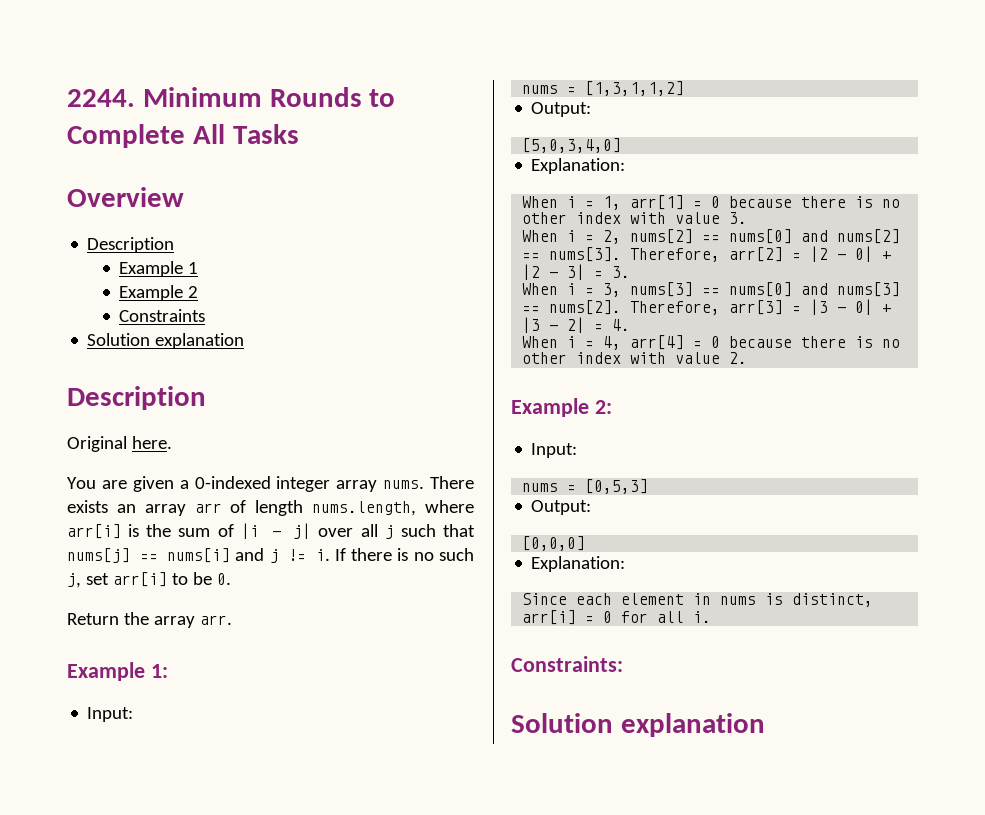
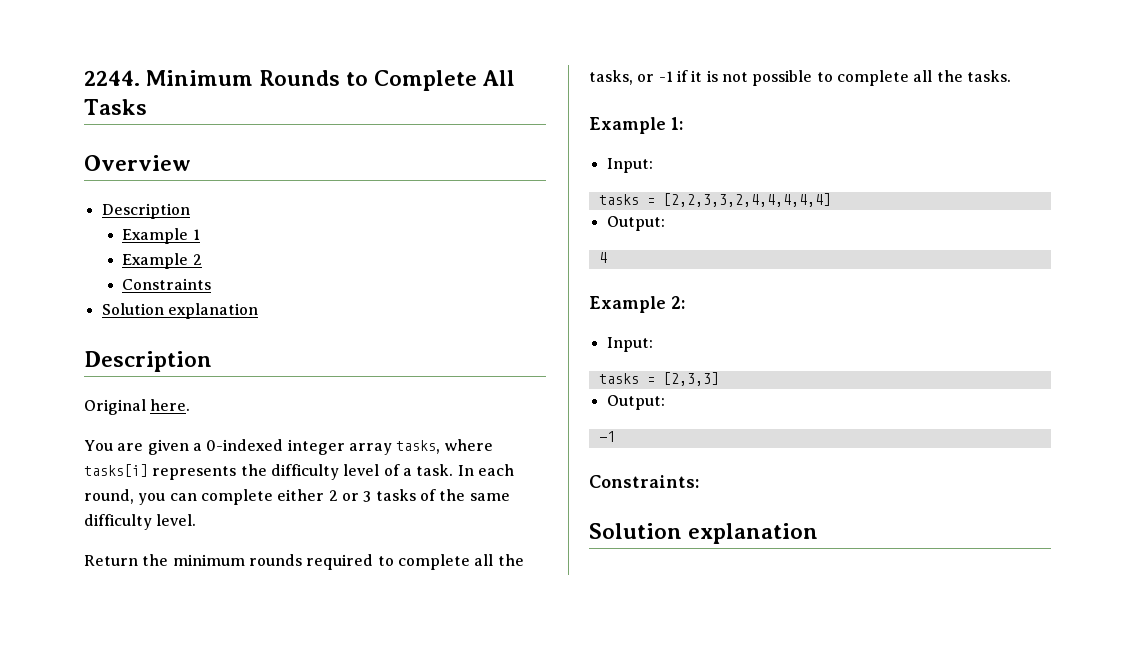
- You are given a 0-indexed integer array nums. There exists an array arr of length nums.length, where arr[i] is the sum of |i - j| over all j such that nums[j] == nums[i] and j != i. If there is no such j, set arr[i] to be 0.
- Return the array arr.
+ You are given a 0-indexed integer array tasks, where tasks[i] represents the difficulty level of a task. In each round, you can complete either 2 or 3 tasks of the same difficulty level.
+ Return the minimum rounds required to complete all the tasks, or -1 if it is not possible to complete all the tasks.
  Example 1:
  Input:
- nums = [1,3,1,1,2]
+ tasks = [2,2,3,3,2,4,4,4,4,4]
  Output:
- [5,0,3,4,0]
- Explanation:
- When i = 1, arr[1] = 0 because there is no other index with value 3.
- When i = 2, nums[2] == nums[0] and nums[2] == nums[3]. Therefore, arr[2] = |2 - 0| + |2 - 3| = 3.
- When i = 3, nums[3] == nums[0] and nums[3] == nums[2]. Therefore, arr[3] = |3 - 0| + |3 - 2| = 4.
- When i = 4, arr[4] = 0 because there is no other index with value 2.
+ 4
  Example 2:
  Input:
- nums = [0,5,3]
+ tasks = [2,3,3]
  Output:
- [0,0,0]
- Explanation:
- Since each element in nums is distinct, arr[i] = 0 for all i.
+ -1

